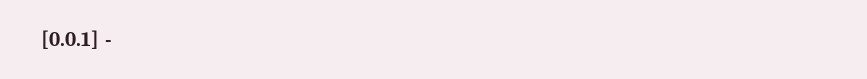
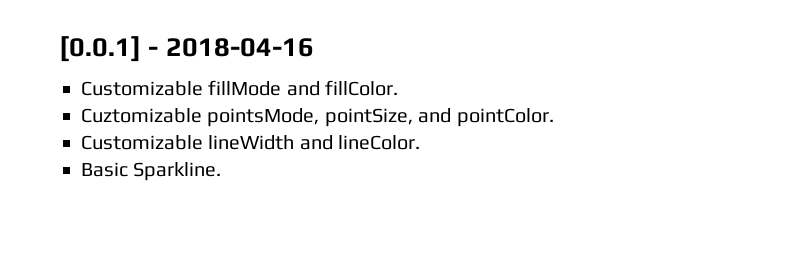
- [0.0.1] -
+ [0.0.1] - 2018-04-16
+ Customizable fillMode and fillColor.
+ Cuztomizable pointsMode, pointSize, and pointColor.
+ Customizable lineWidth and lineColor.
+ Basic Sparkline.

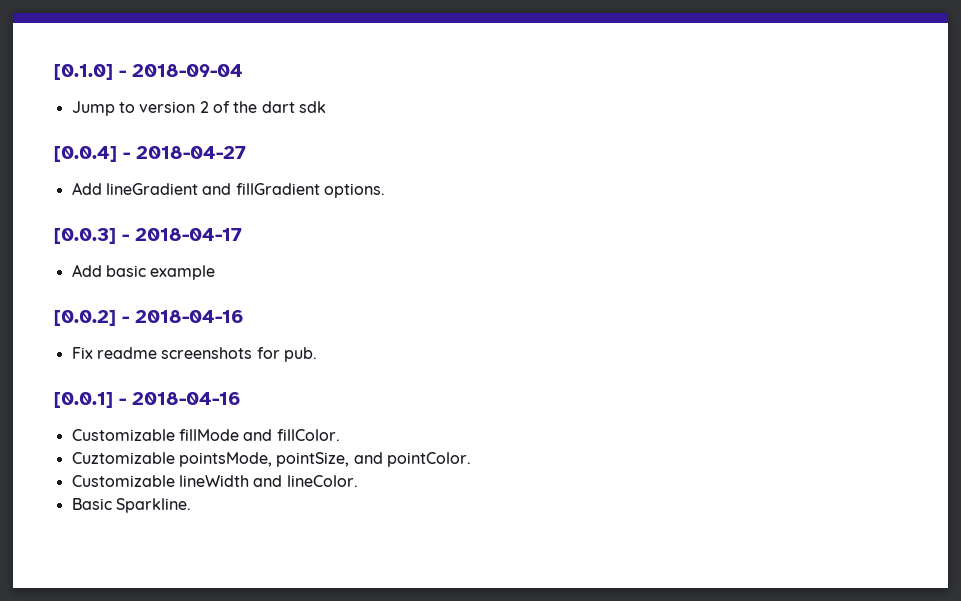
+ [0.1.0] - 2018-09-04
+ Jump to version 2 of the dart sdk
+ [0.0.4] - 2018-04-27
+ Add lineGradient and fillGradient options.
+ [0.0.3] - 2018-04-17
+ Add basic example
+ [0.0.2] - 2018-04-16
+ Fix readme screenshots for pub.

